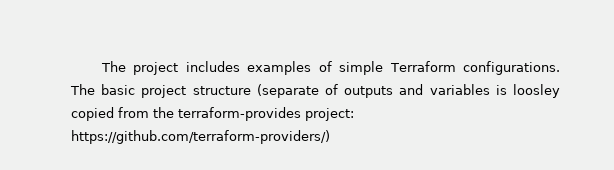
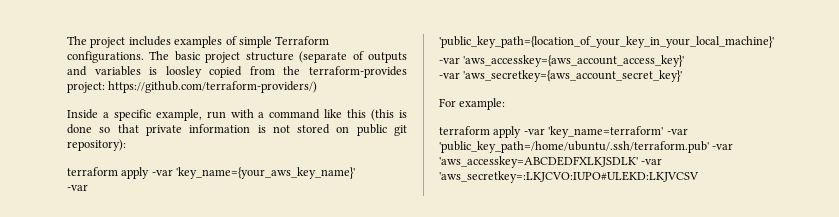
+ Inside a specific example, run with a command like this (this is done so that private information is not stored on public git repository):
+ terraform apply -var 'key_name={your_aws_key_name}'
+ -var 'public_key_path={location_of_your_key_in_your_local_machine}'
+ -var 'aws_accesskey={aws_account_access_key}'
+ -var 'aws_secretkey={aws_account_secret_key}'
+ For example:
+ terraform apply -var 'key_name=terraform' -var 'public_key_path=/home/ubuntu/.ssh/terraform.pub' -var 'aws_accesskey=ABCDEDFXLKJSDLK' -var 'aws_secretkey=:LKJCVO:IUPO#ULEKD:LKJVCSV

